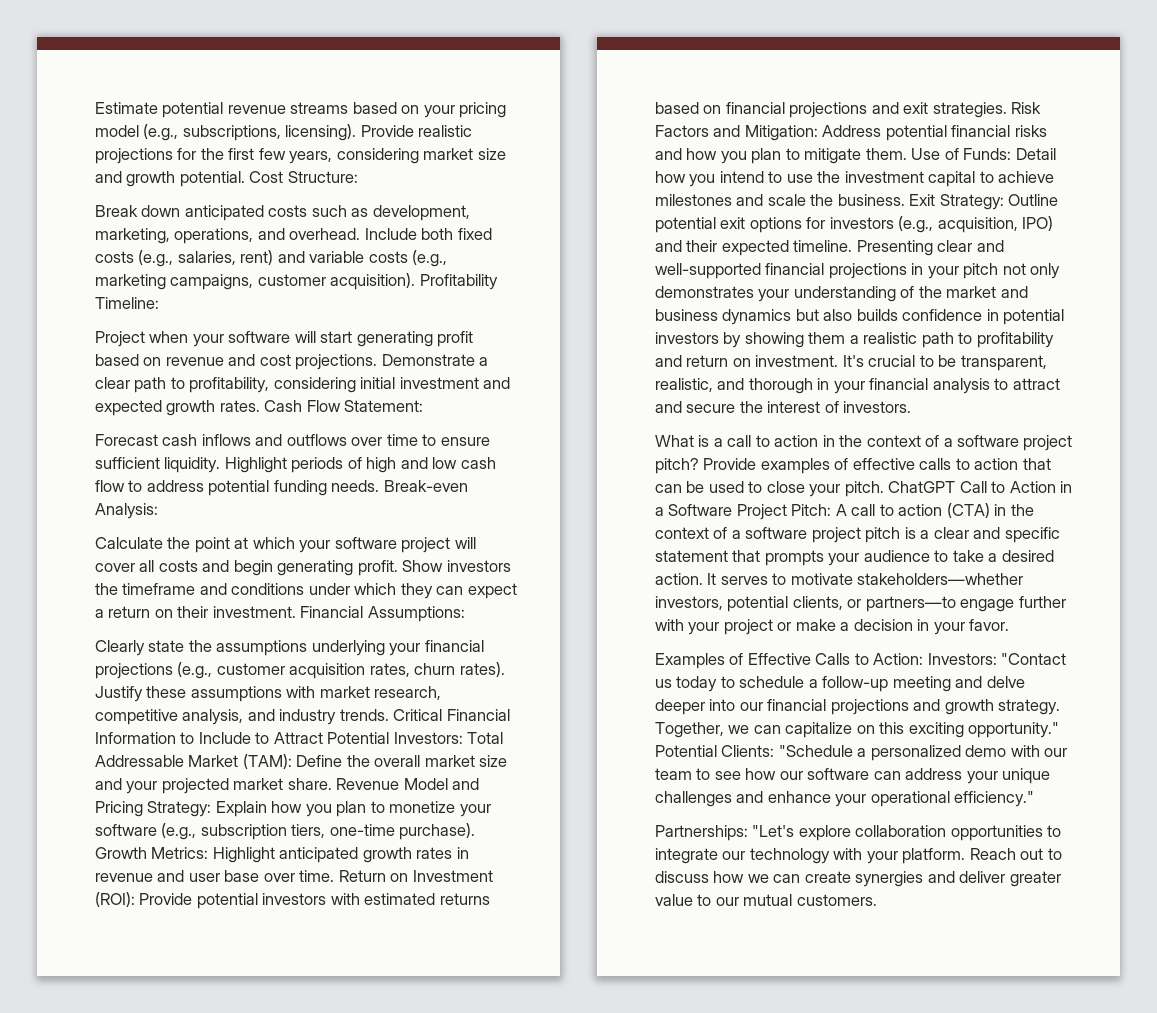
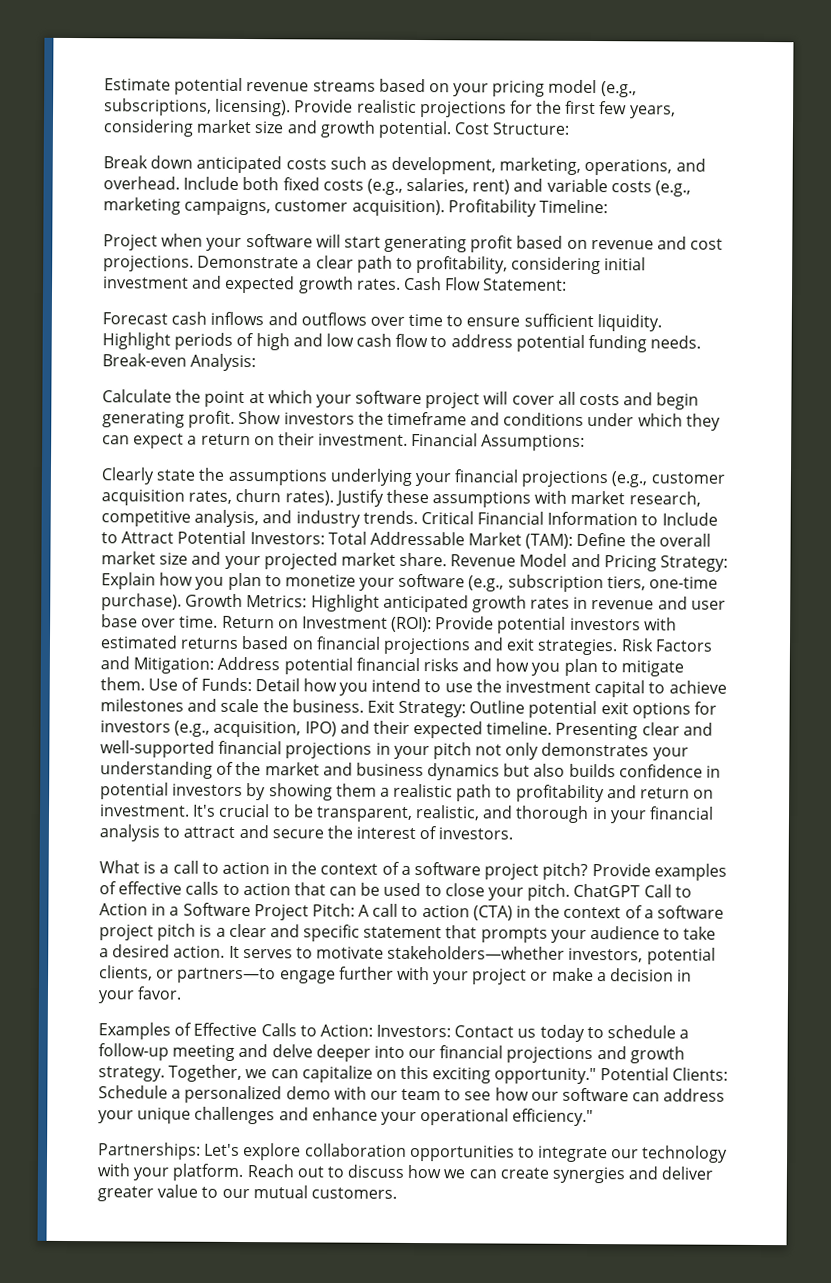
- Examples of Effective Calls to Action: Investors: "Contact us today to schedule a follow-up meeting and delve deeper into our financial projections and growth strategy.
+ Examples of Effective Calls to Action: Investors: Contact us today to schedule a follow-up meeting and delve deeper into our financial projections and growth strategy.
- Potential Clients: "Schedule a personalized demo with our team to see how our software can address your unique challenges and enhance your operational efficiency."
+ Potential Clients: Schedule a personalized demo with our team to see how our software can address your unique challenges and enhance your operational efficiency."
- Partnerships: "Let's explore collaboration opportunities to integrate our technology with your platform.
+ Partnerships: Let's explore collaboration opportunities to integrate our technology with your platform.

